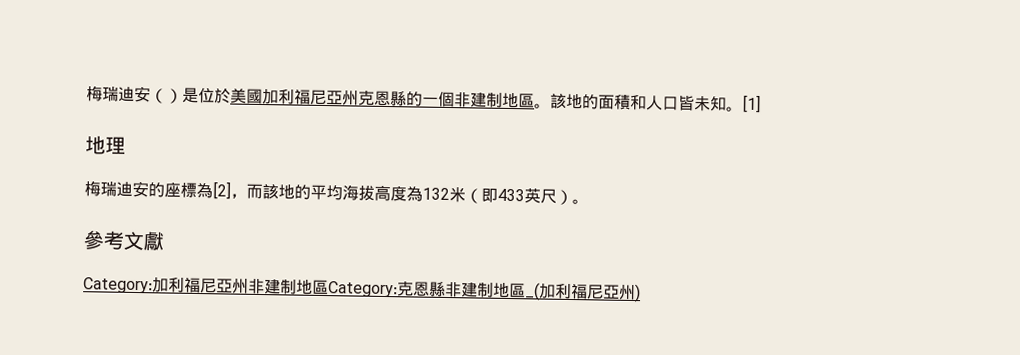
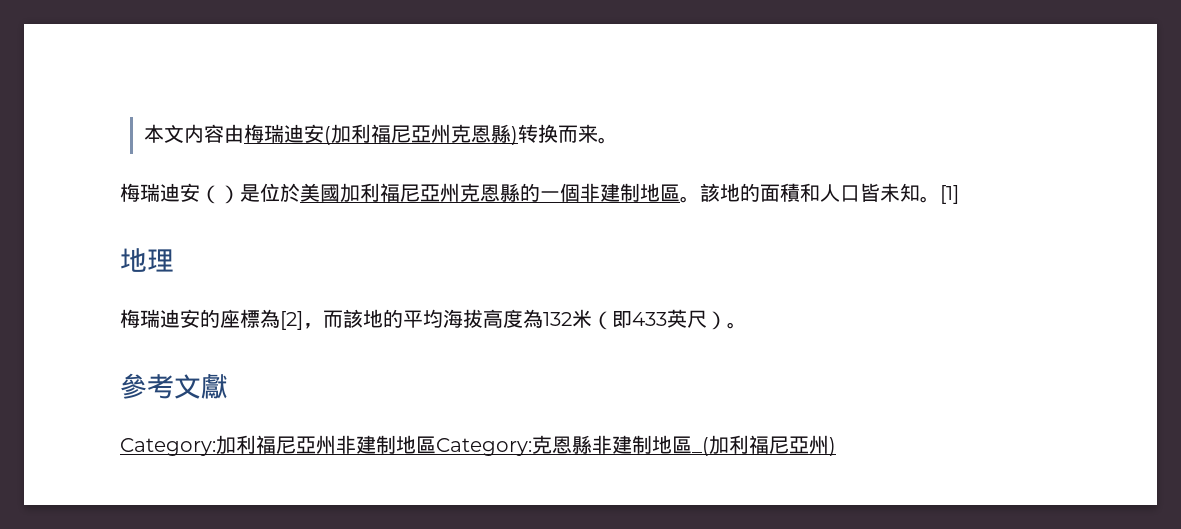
+ 本文内容由梅瑞迪安(加利福尼亞州克恩縣)转换而来。

